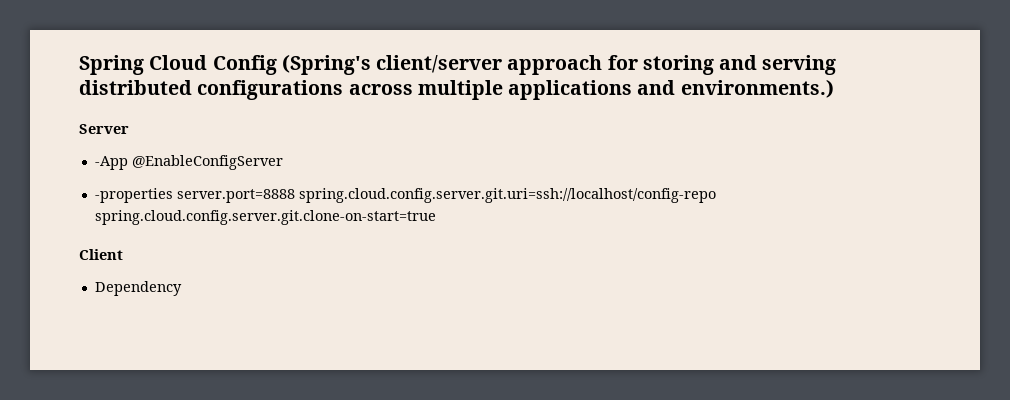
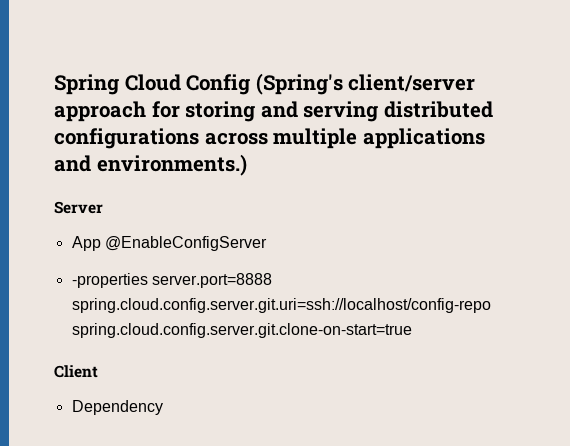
- -App @EnableConfigServer
+ App @EnableConfigServer

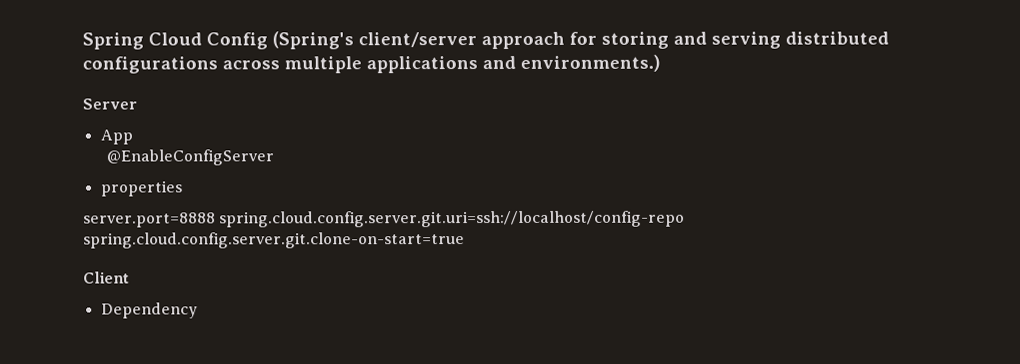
- App @EnableConfigServer
+ App
+ @EnableConfigServer
- -properties server.port=8888 spring.cloud.config.server.git.uri=ssh://localhost/config-repo spring.cloud.config.server.git.clone-on-start=true
+ properties
+ server.port=8888 spring.cloud.config.server.git.uri=ssh://localhost/config-repo spring.cloud.config.server.git.clone-on-start=true

